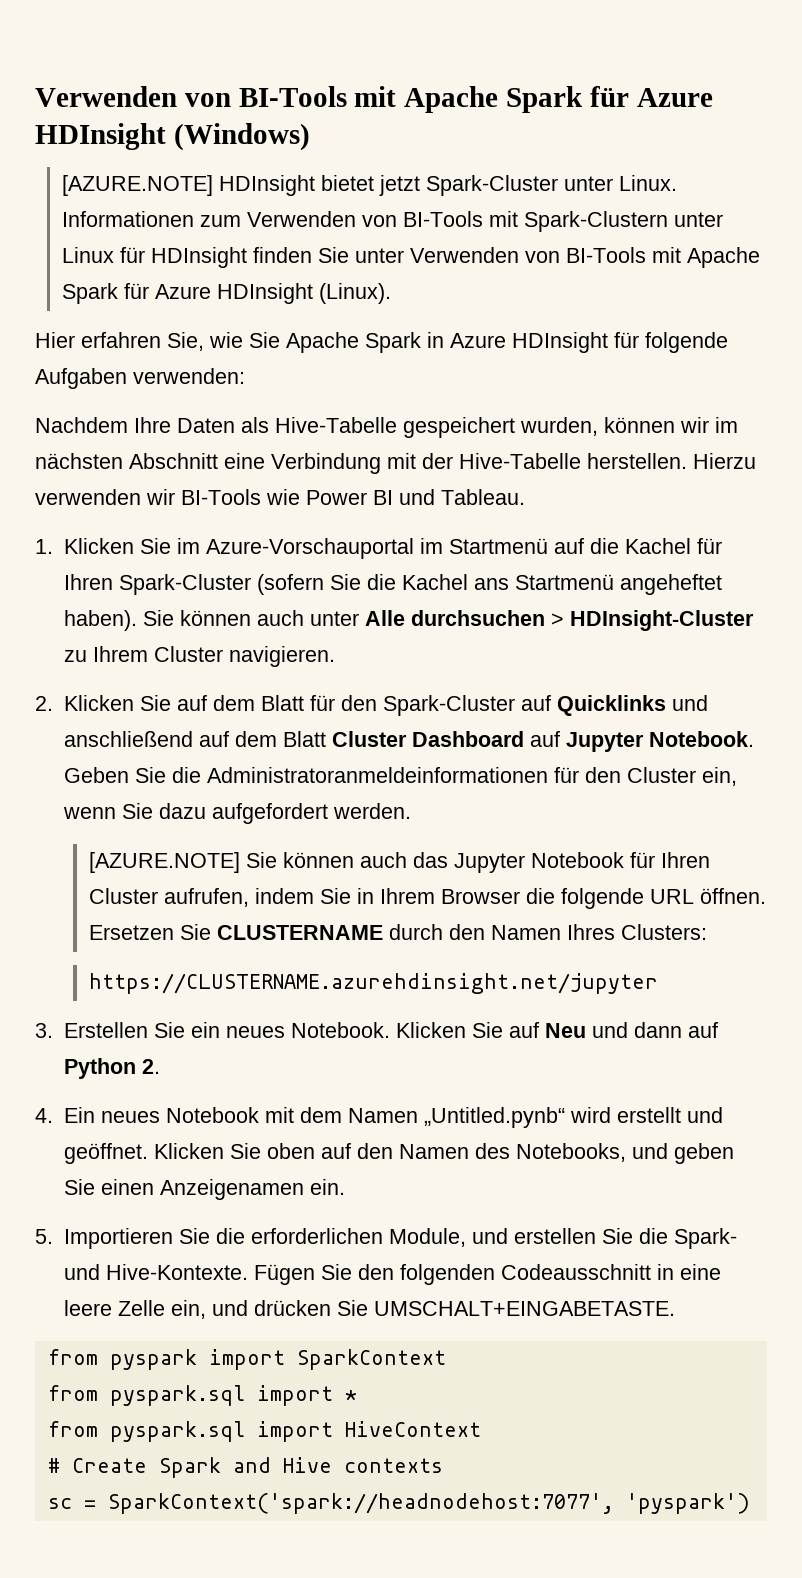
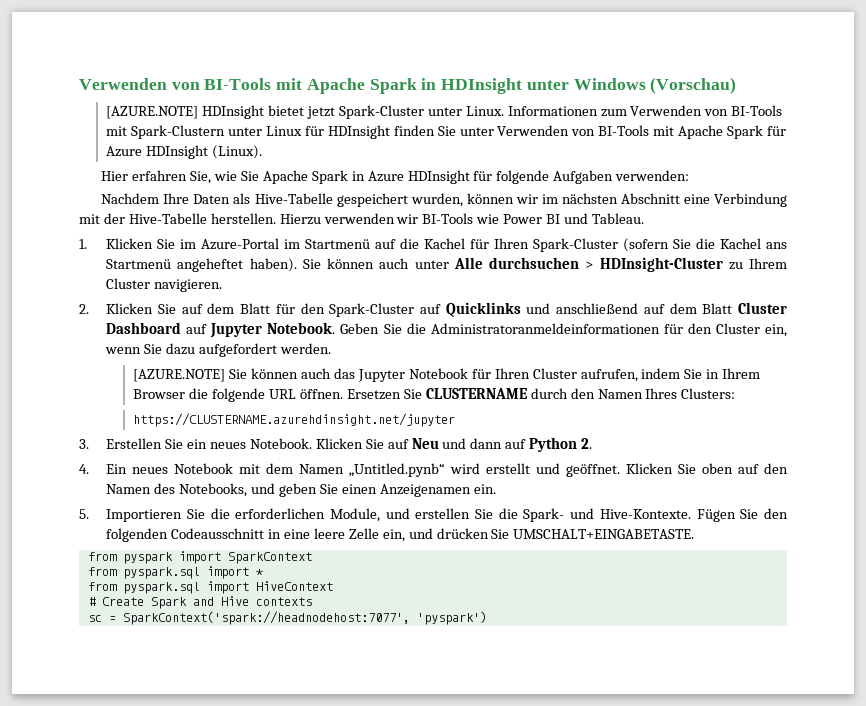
- Verwenden von BI-Tools mit Apache Spark für Azure HDInsight (Windows)
+ Verwenden von BI-Tools mit Apache Spark in HDInsight unter Windows (Vorschau)
- 1. Klicken Sie im Azure-Vorschauportal im Startmenü auf die Kachel für Ihren Spark-Cluster (sofern Sie die Kachel ans Startmenü angeheftet haben).
+ 1. Klicken Sie im Azure-Portal im Startmenü auf die Kachel für Ihren Spark-Cluster (sofern Sie die Kachel ans Startmenü angeheftet haben).

